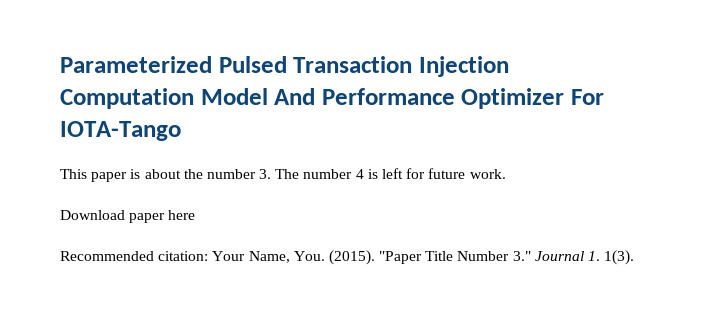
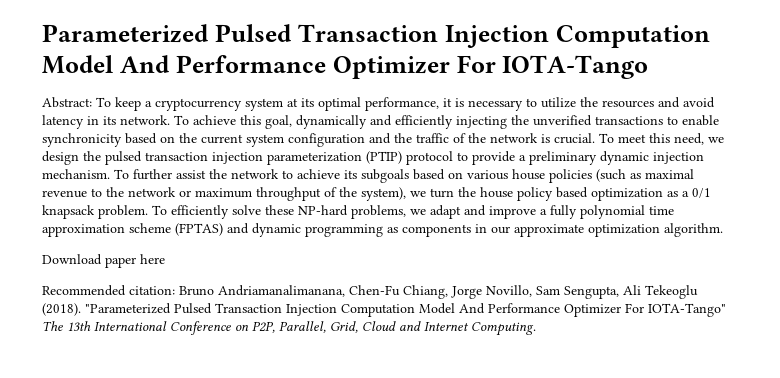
- This paper is about the number 3. The number 4 is left for future work.
+ Abstract: To keep a cryptocurrency system at its optimal performance, it is necessary to utilize the resources and avoid latency in its network. To achieve this goal, dynamically and efficiently injecting the unverified transactions to enable synchronicity based on the current system configuration and the traffic of the network is crucial. To meet this need, we design the pulsed transaction injection parameterization (PTIP) protocol to provide a preliminary dynamic injection mechanism. To further assist the network to achieve its subgoals based on various house policies (such as maximal revenue to the network or maximum throughput of the system), we turn the house policy based optimization as a 0/1 knapsack problem. To efficiently solve these NP-hard problems, we adapt and improve a fully polynomial time approximation scheme (FPTAS) and dynamic programming as components in our approximate optimization algorithm.
- Recommended citation: Your Name, You. (2015). "Paper Title Number 3." Journal 1. 1(3).
+ Recommended citation: Bruno Andriamanalimanana, Chen-Fu Chiang, Jorge Novillo, Sam Sengupta, Ali Tekeoglu (2018). "Parameterized Pulsed Transaction Injection Computation Model And Performance Optimizer For IOTA-Tango" The 13th International Conference on P2P, Parallel, Grid, Cloud and Internet Computing.

